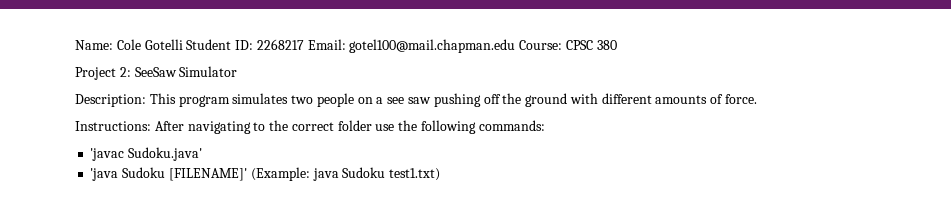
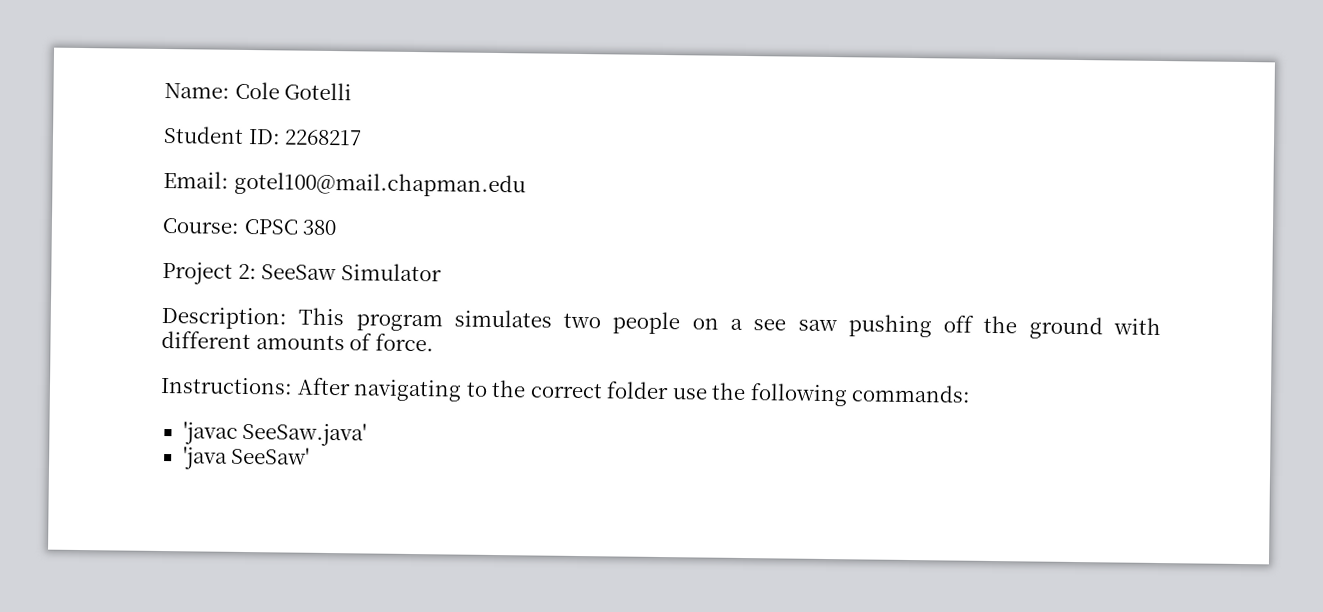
- Name: Cole Gotelli Student ID: 2268217 Email: gotel100@mail.chapman.edu Course: CPSC 380
+ Name: Cole Gotelli
+ Student ID: 2268217
+ Email: gotel100@mail.chapman.edu
+ Course: CPSC 380
- 'javac Sudoku.java'
+ 'javac SeeSaw.java'
- 'java Sudoku [FILENAME]' (Example: java Sudoku test1.txt)
+ 'java SeeSaw'

